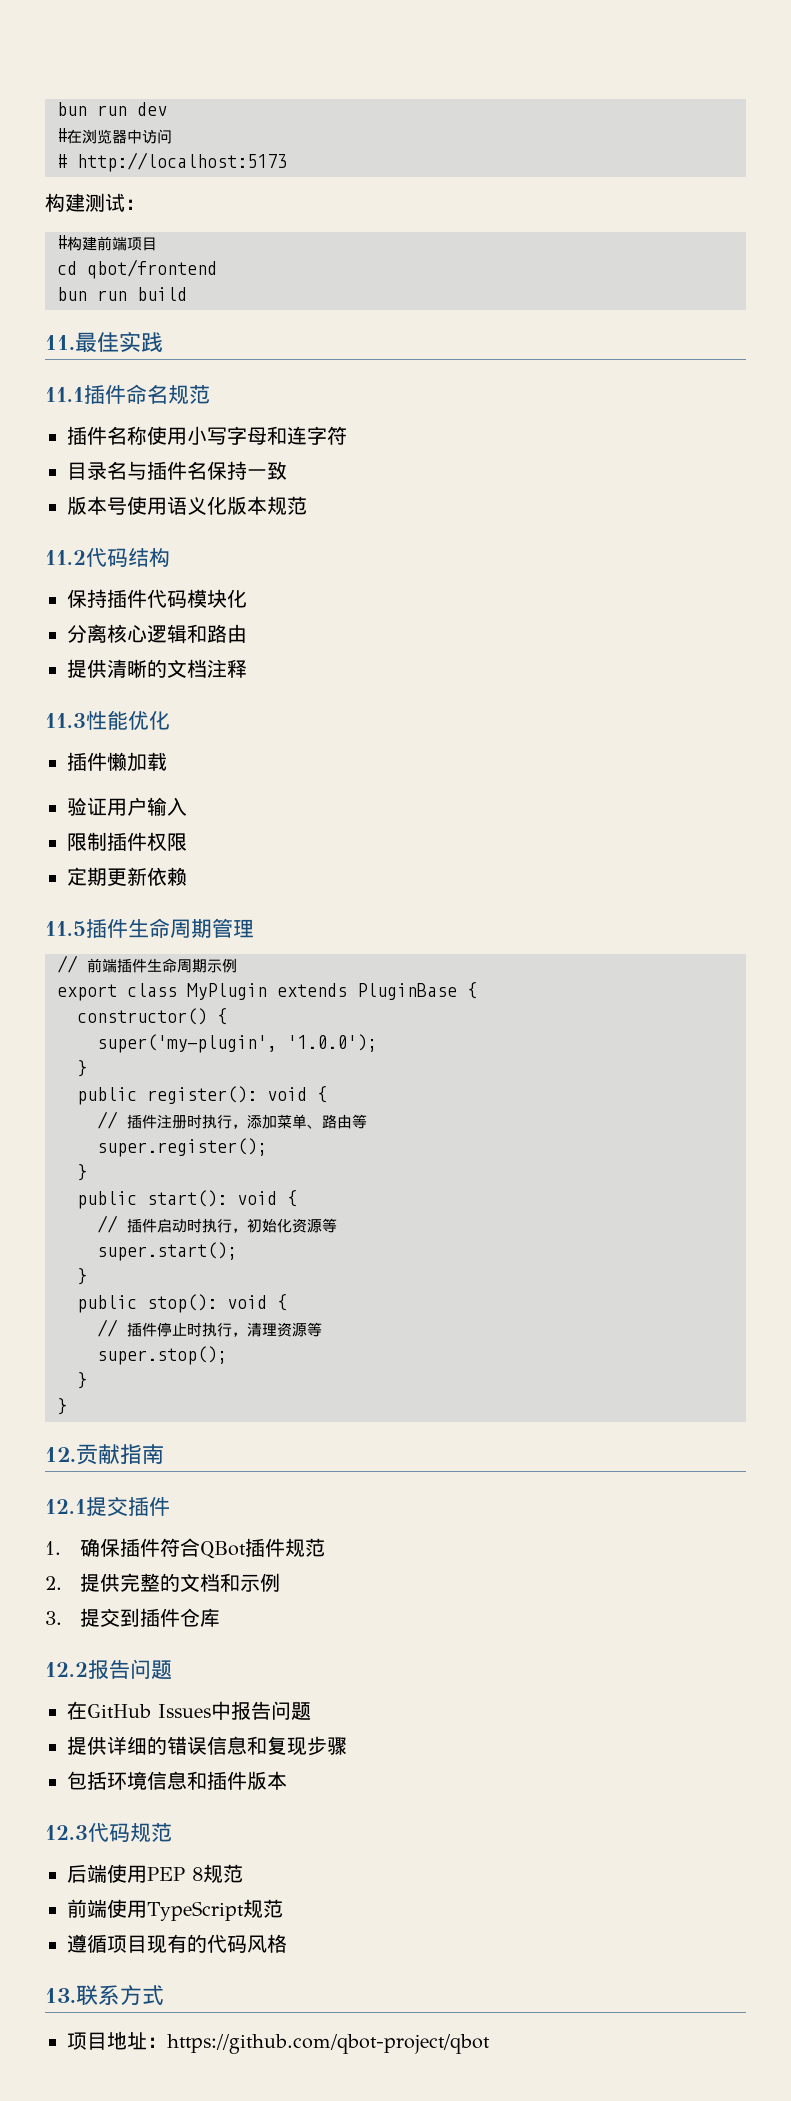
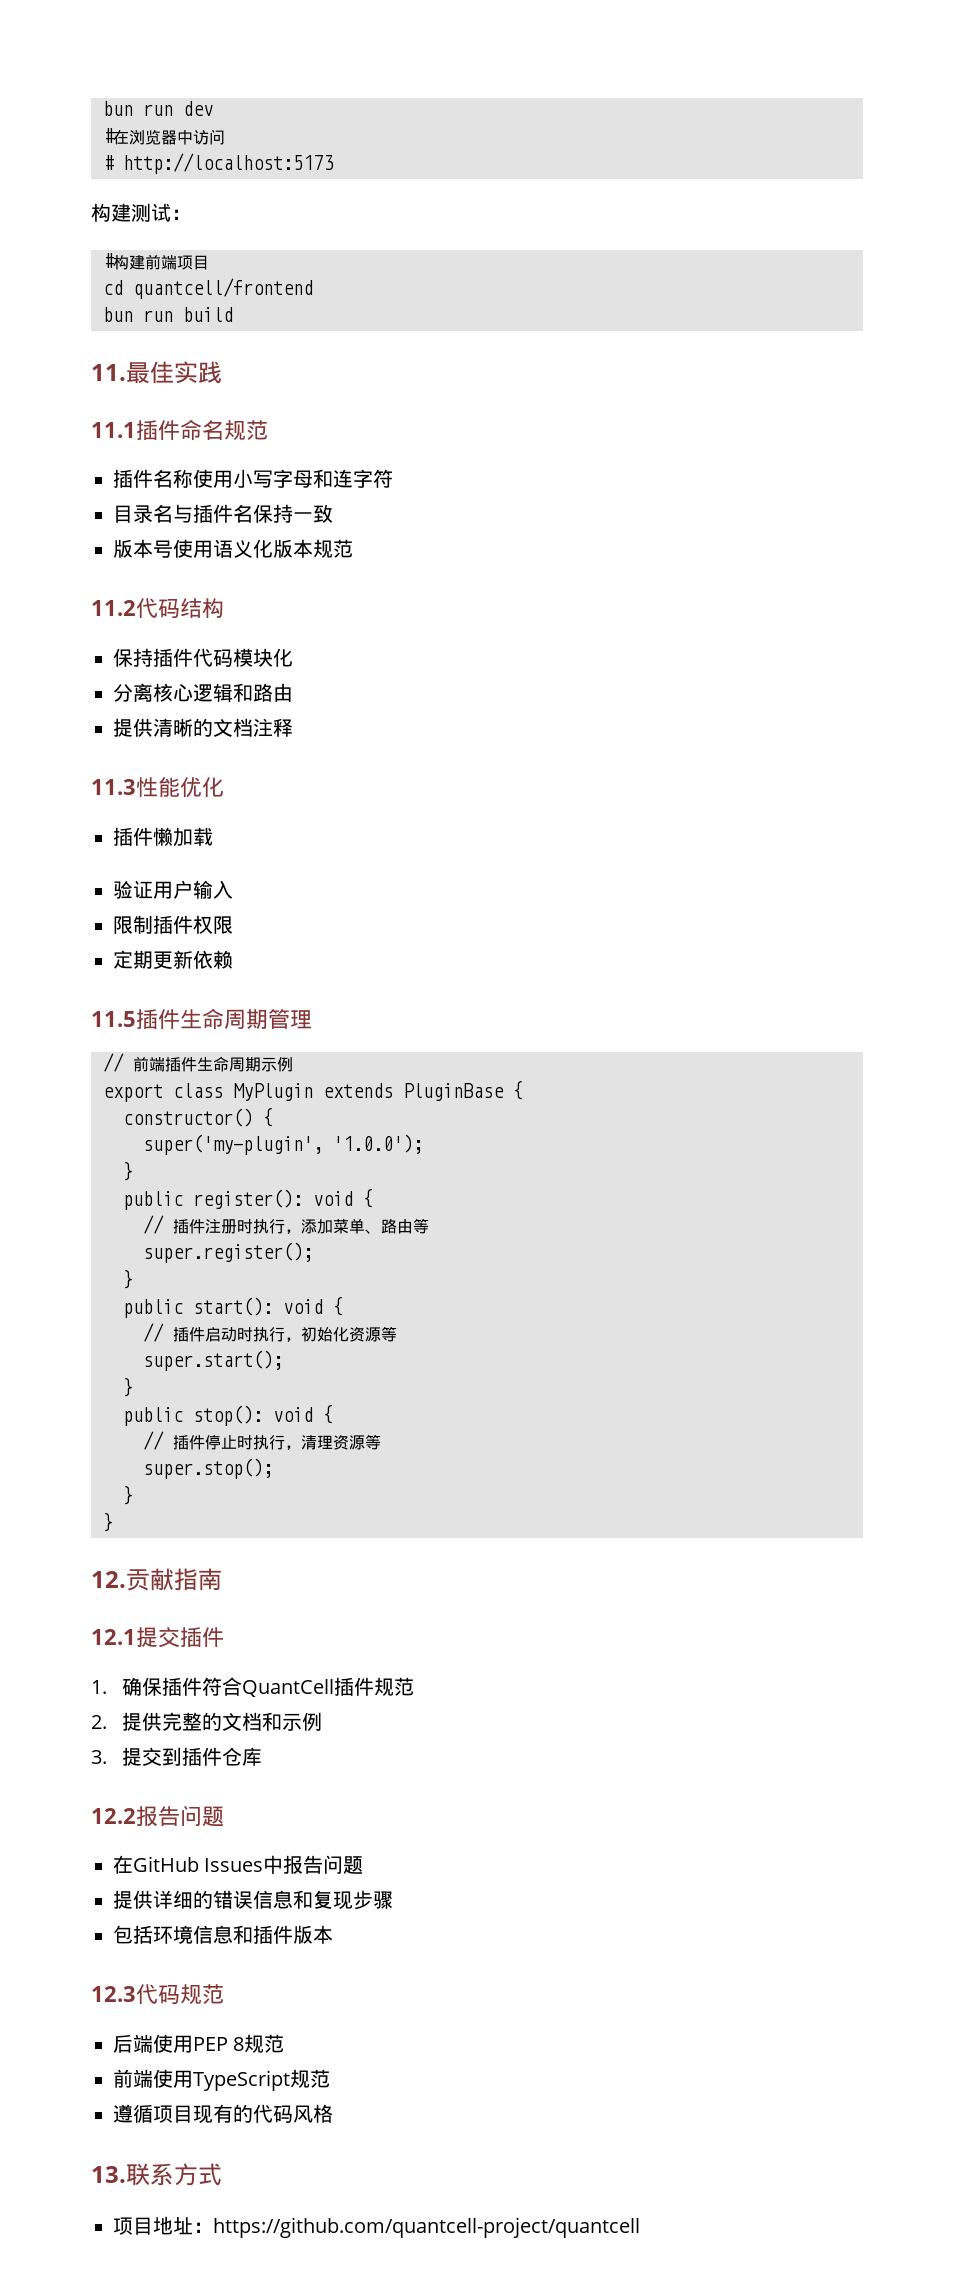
- cd qbot/frontend
+ cd quantcell/frontend
- 1.确保插件符合QBot插件规范
+ 1.确保插件符合QuantCell插件规范
- 项目地址：https://github.com/qbot-project/qbot
+ 项目地址：https://github.com/quantcell-project/quantcell

